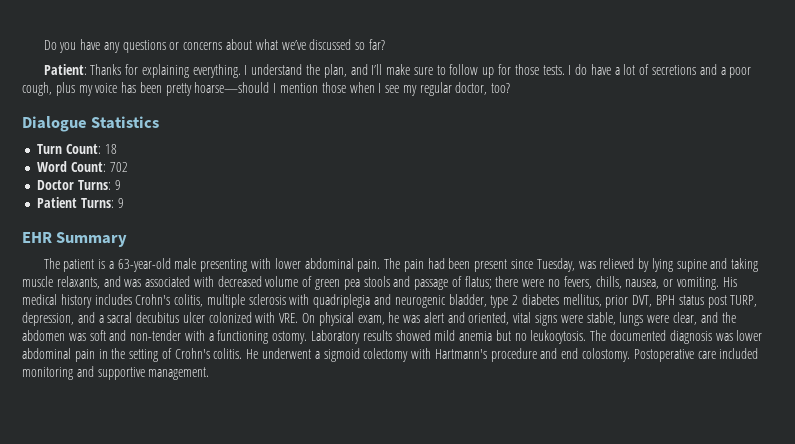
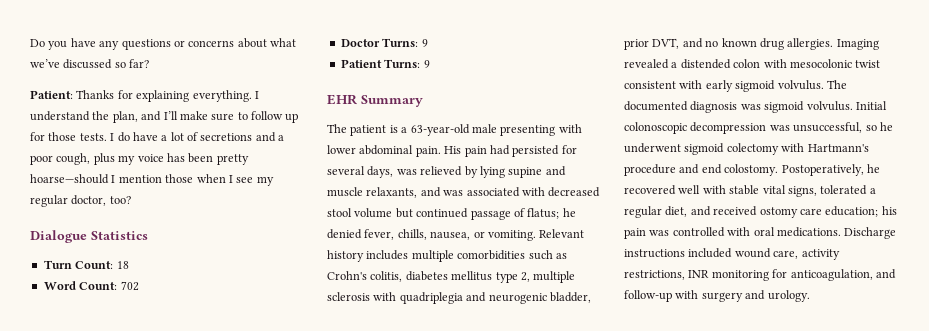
- The pain had been present since Tuesday, was relieved by lying supine and taking muscle relaxants, and was associated with decreased volume of green pea stools and passage of flatus; there were no fevers, chills, nausea, or vomiting. His medical history includes Crohn's colitis, multiple sclerosis with quadriplegia and neurogenic bladder, type 2 diabetes mellitus, prior DVT, BPH status post TURP, depression, and a sacral decubitus ulcer colonized with VRE. On physical exam, he was alert and oriented, vital signs were stable, lungs were clear, and the abdomen was soft and non-tender with a functioning ostomy. Laboratory results showed mild anemia but no leukocytosis. The documented diagnosis was lower abdominal pain in the setting of Crohn's colitis. He underwent a sigmoid colectomy with Hartmann's procedure and end colostomy.
+ His pain had persisted for several days, was relieved by lying supine and muscle relaxants, and was associated with decreased stool volume but continued passage of flatus; he denied fever, chills, nausea, or vomiting. Relevant history includes multiple comorbidities such as Crohn's colitis, diabetes mellitus type 2, multiple sclerosis with quadriplegia and neurogenic bladder, prior DVT, and no known drug allergies. Imaging revealed a distended colon with mesocolonic twist consistent with early sigmoid volvulus. The documented diagnosis was sigmoid volvulus. Initial colonoscopic decompression was unsuccessful, so he underwent sigmoid colectomy with Hartmann's procedure and end colostomy.
- Postoperative care included monitoring and supportive management.
+ Postoperatively, he recovered well with stable vital signs, tolerated a regular diet, and received ostomy care education; his pain was controlled with oral medications. Discharge instructions included wound care, activity restrictions, INR monitoring for anticoagulation, and follow-up with surgery and urology.

